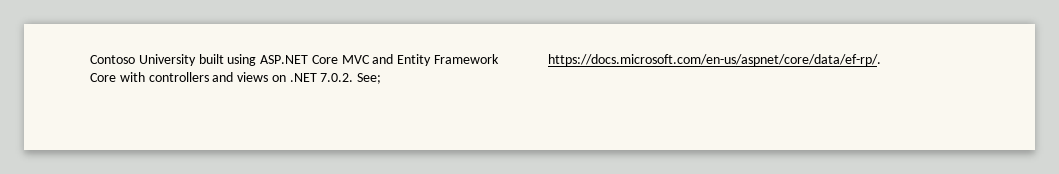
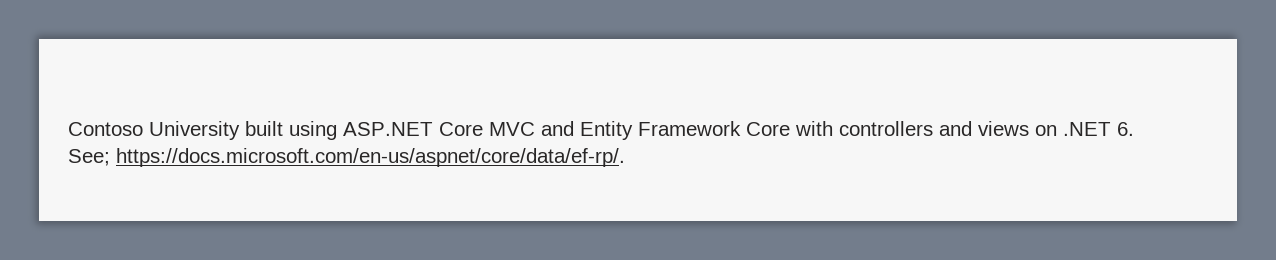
- Contoso University built using ASP.NET Core MVC and Entity Framework Core with controllers and views on .NET 7.0.2. See; https://docs.microsoft.com/en-us/aspnet/core/data/ef-rp/.
+ Contoso University built using ASP.NET Core MVC and Entity Framework Core with controllers and views on .NET 6. See; https://docs.microsoft.com/en-us/aspnet/core/data/ef-rp/.

